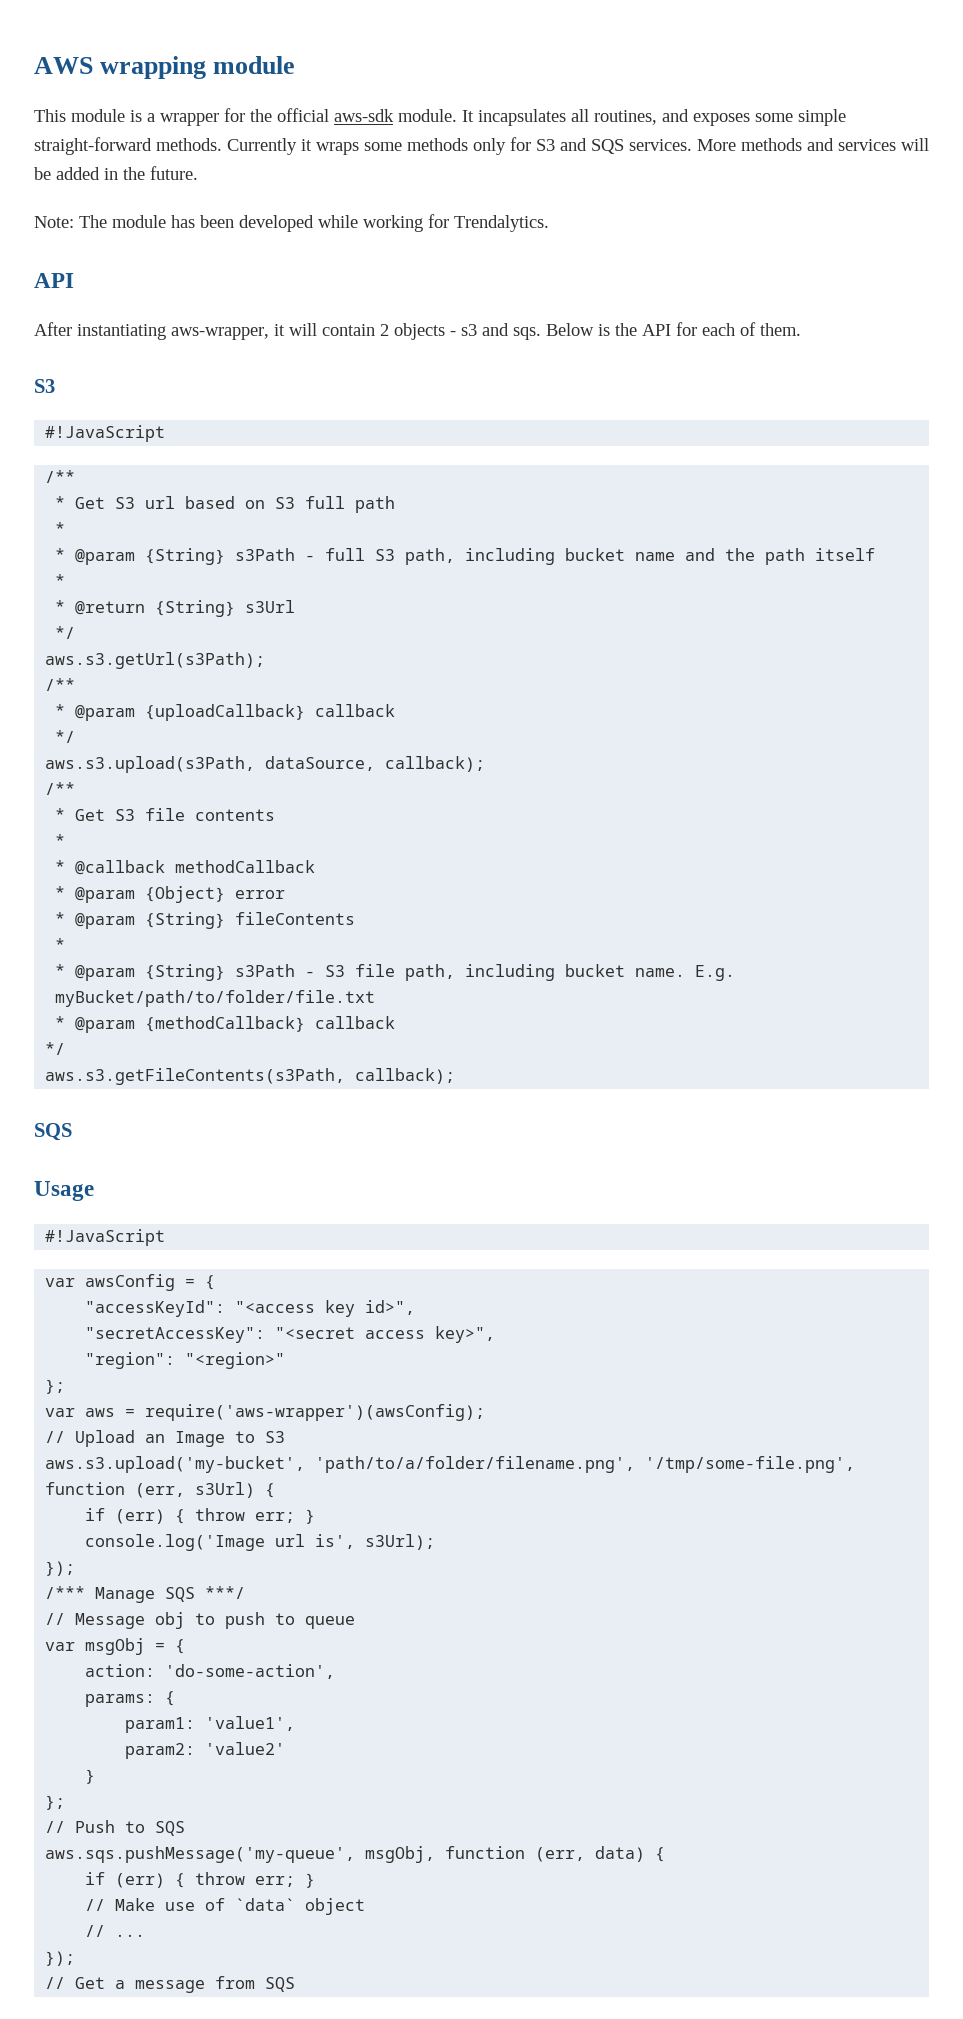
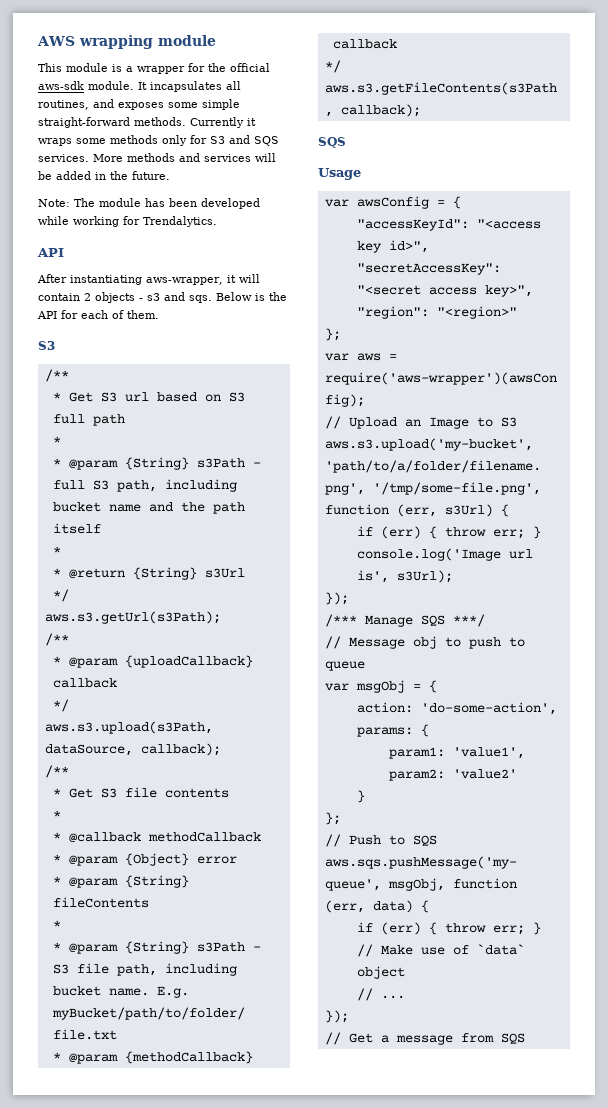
  Below is the API for each of them.
  S3
- #!JavaScript
  Usage
- #!JavaScript

